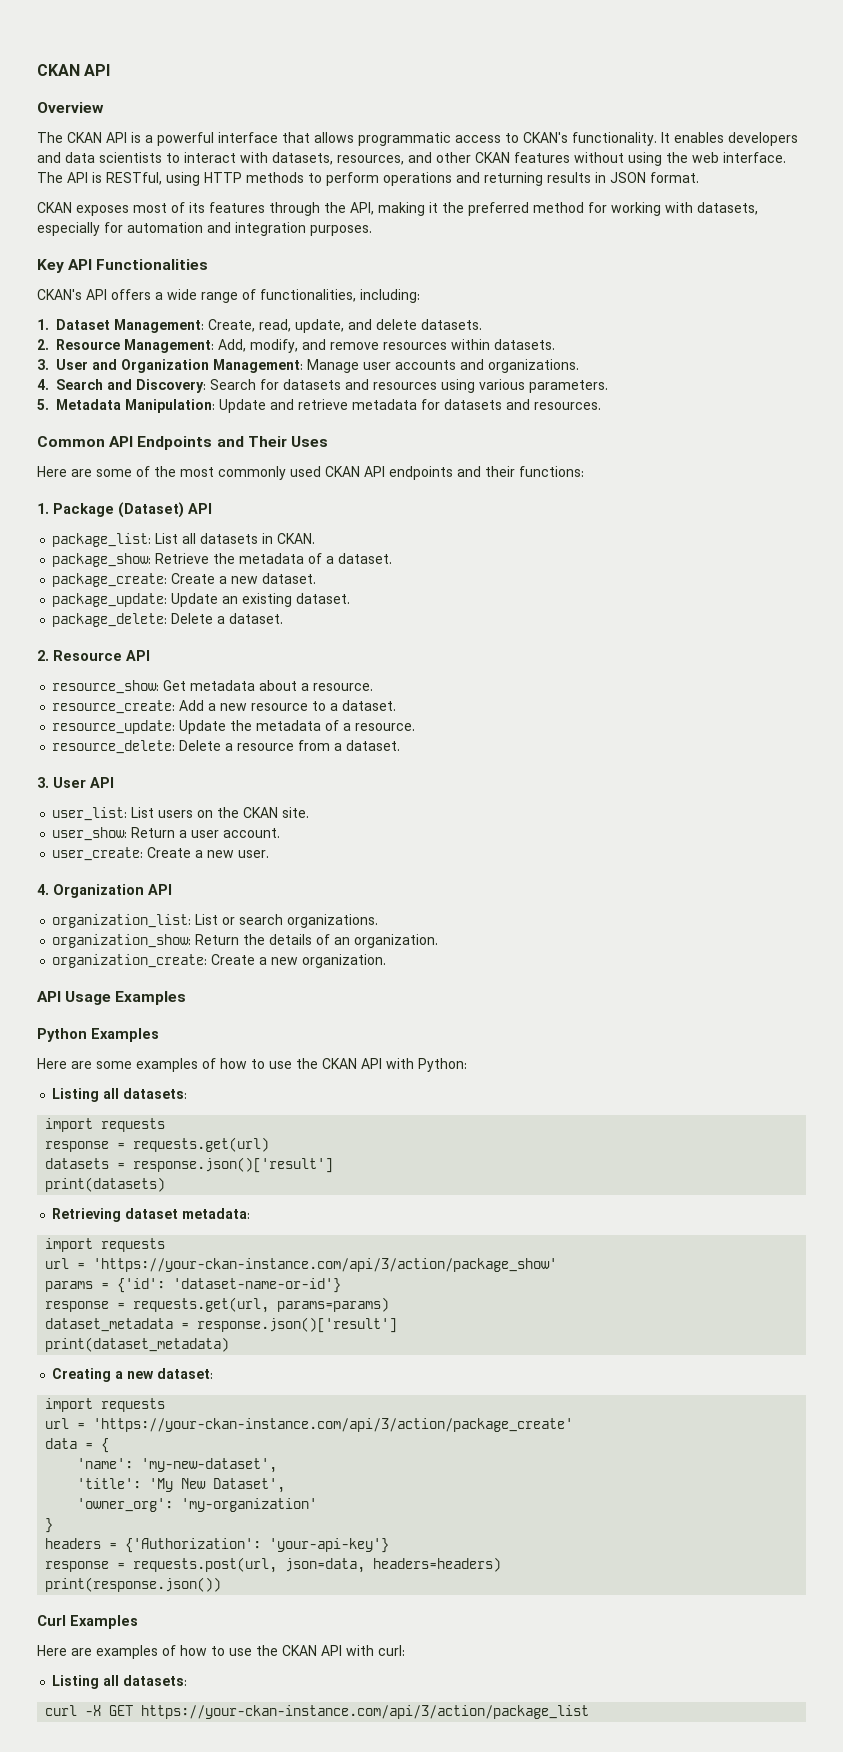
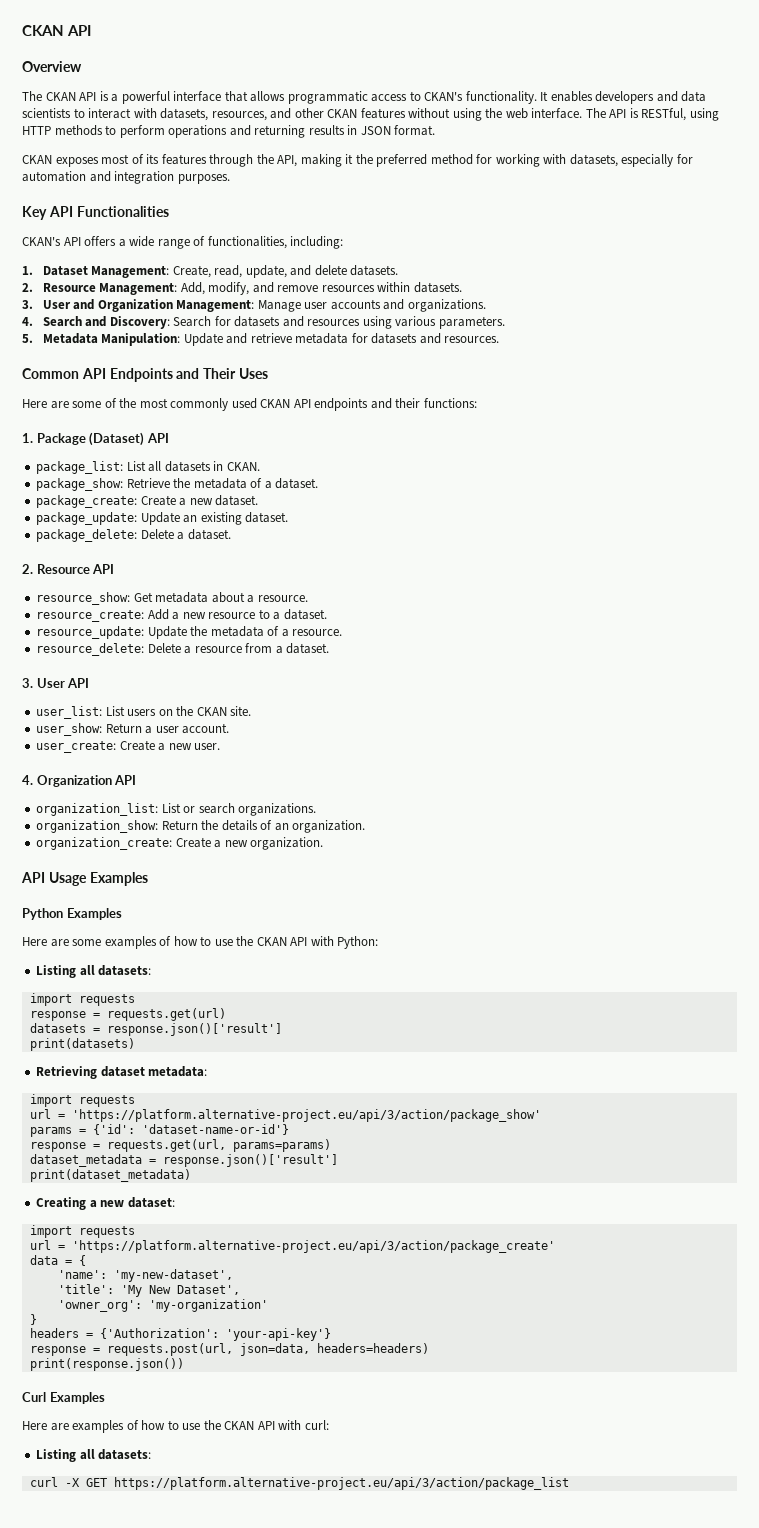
- url = 'https://your-ckan-instance.com/api/3/action/package_show'
+ url = 'https://platform.alternative-project.eu/api/3/action/package_show'
- url = 'https://your-ckan-instance.com/api/3/action/package_create'
+ url = 'https://platform.alternative-project.eu/api/3/action/package_create'
- curl -X GET https://your-ckan-instance.com/api/3/action/package_list
+ curl -X GET https://platform.alternative-project.eu/api/3/action/package_list

